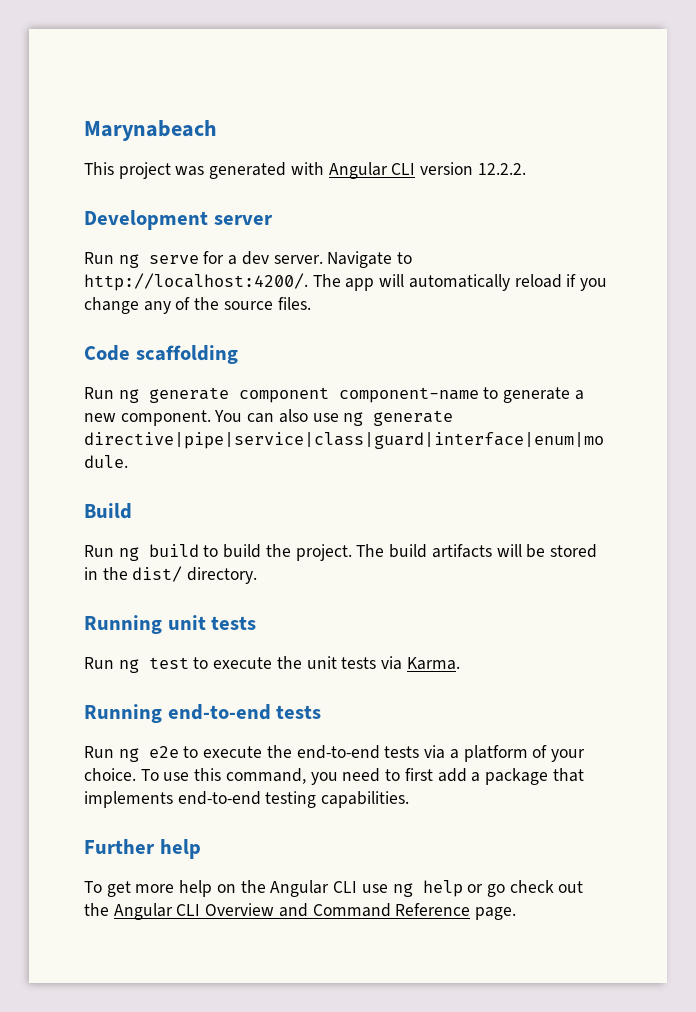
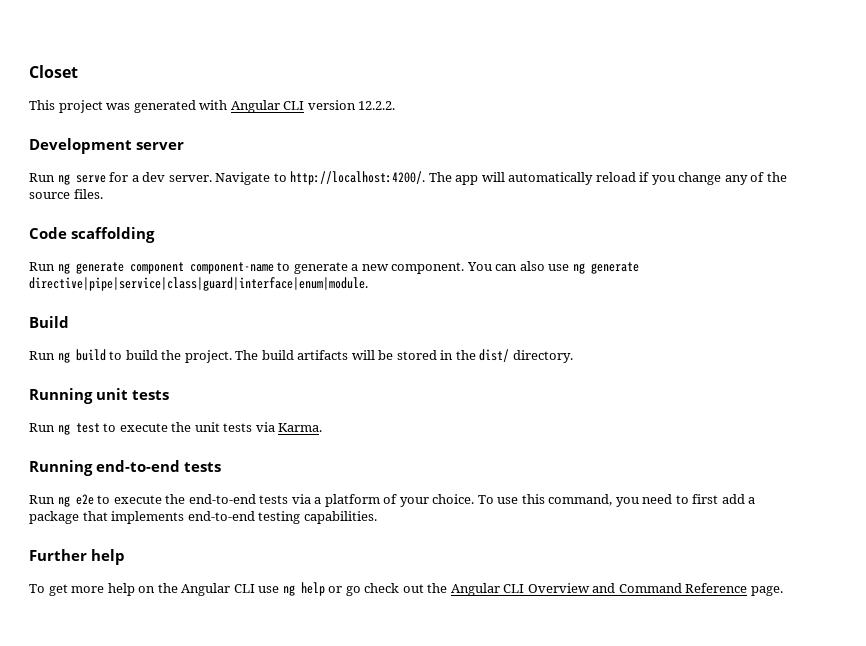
- Marynabeach
+ Closet

